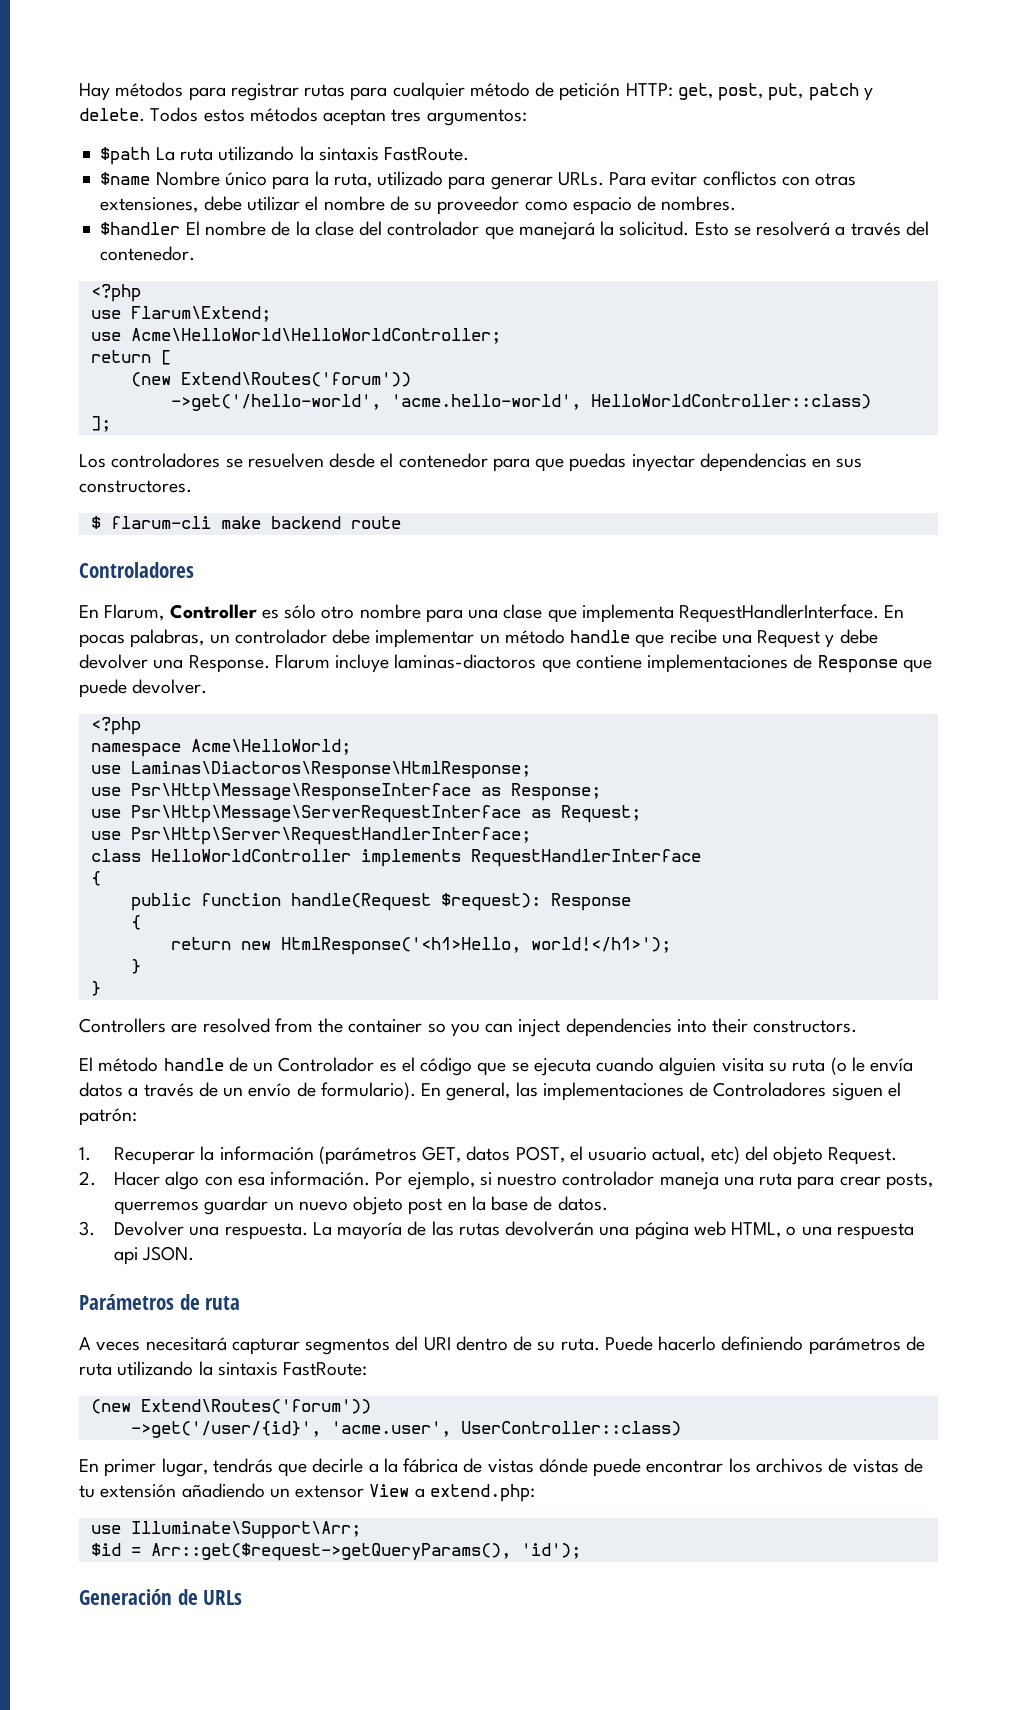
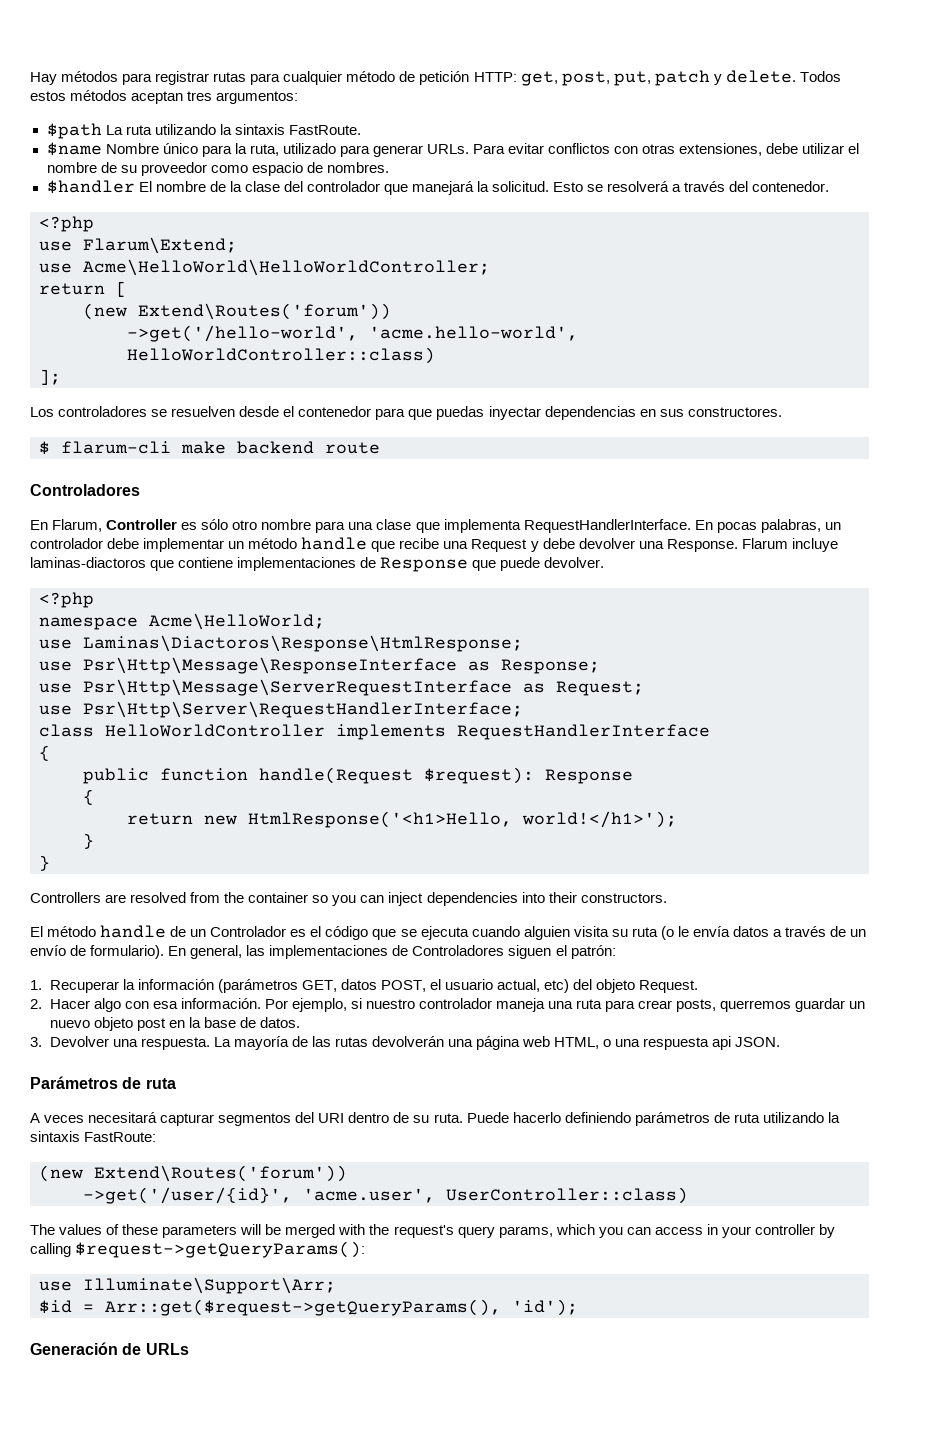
- En primer lugar, tendrás que decirle a la fábrica de vistas dónde puede encontrar los archivos de vistas de tu extensión añadiendo un extensor View a extend.php:
+ The values of these parameters will be merged with the request's query params, which you can access in your controller by calling $request->getQueryParams():

